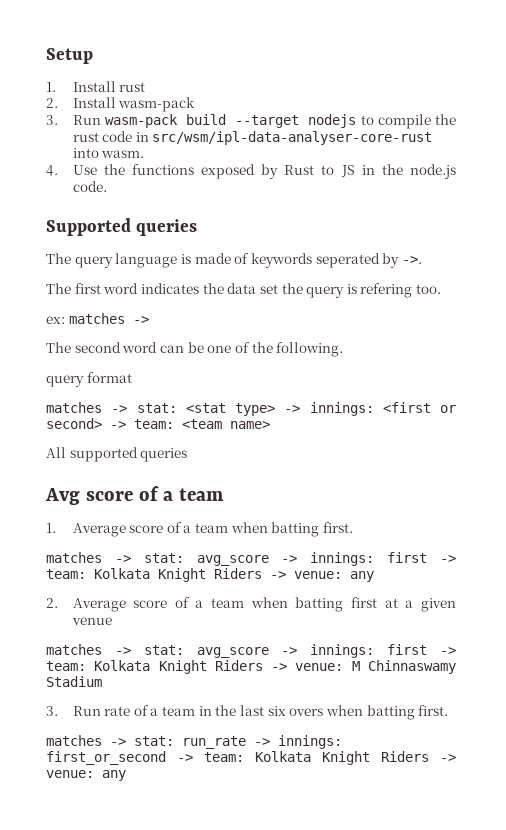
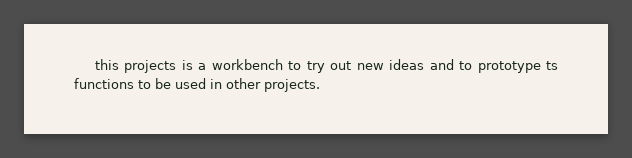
- Setup
- 1. Install rust
- 2. Install wasm-pack
- 3. Run wasm-pack build --target nodejs to compile the rust code in src/wsm/ipl-data-analyser-core-rust into wasm.
- 4. Use the functions exposed by Rust to JS in the node.js code.
- Supported queries
- The query language is made of keywords seperated by ->.
- The first word indicates the data set the query is refering too.
- ex: matches ->
- The second word can be one of the following.
- query format
- matches -> stat: <stat type> -> innings: <first or second> -> team: <team name>
- All supported queries
- Avg score of a team
- 1. Average score of a team when batting first.
- matches -> stat: avg_score -> innings: first -> team: Kolkata Knight Riders -> venue: any
- 2. Average score of a team when batting first at a given venue
- matches -> stat: avg_score -> innings: first -> team: Kolkata Knight Riders -> venue: M Chinnaswamy Stadium
- 3. Run rate of a team in the last six overs when batting first.
- matches -> stat: run_rate -> innings: first_or_second -> team: Kolkata Knight Riders -> venue: any
+ this projects is a workbench to try out new ideas and to prototype ts functions to be used in other projects.

